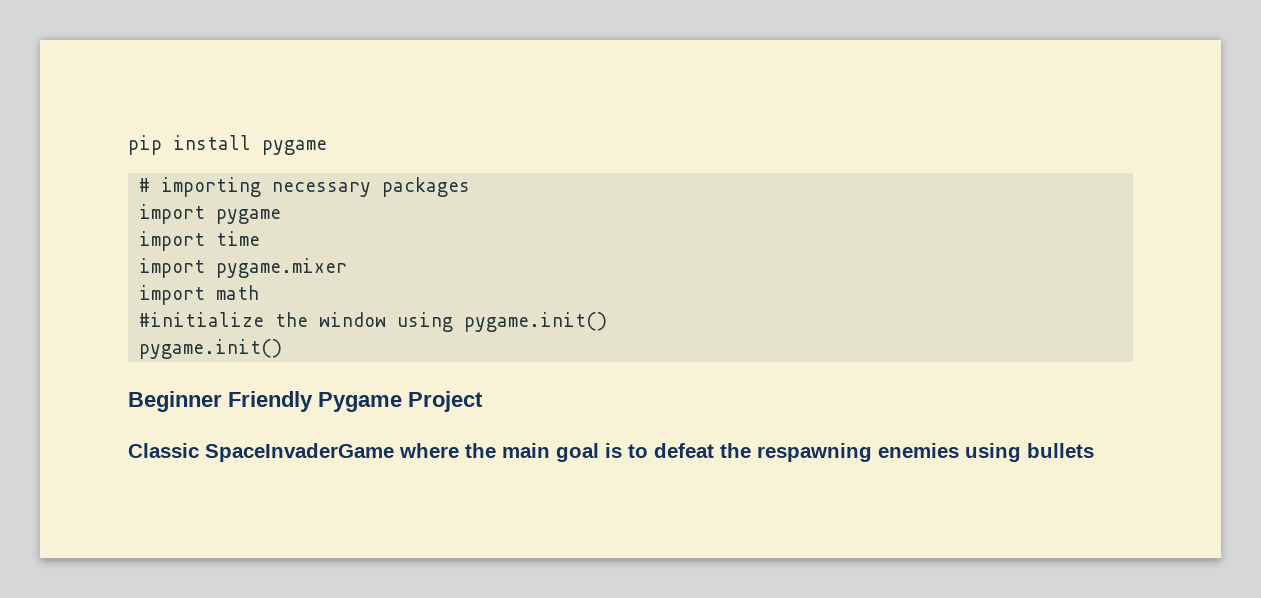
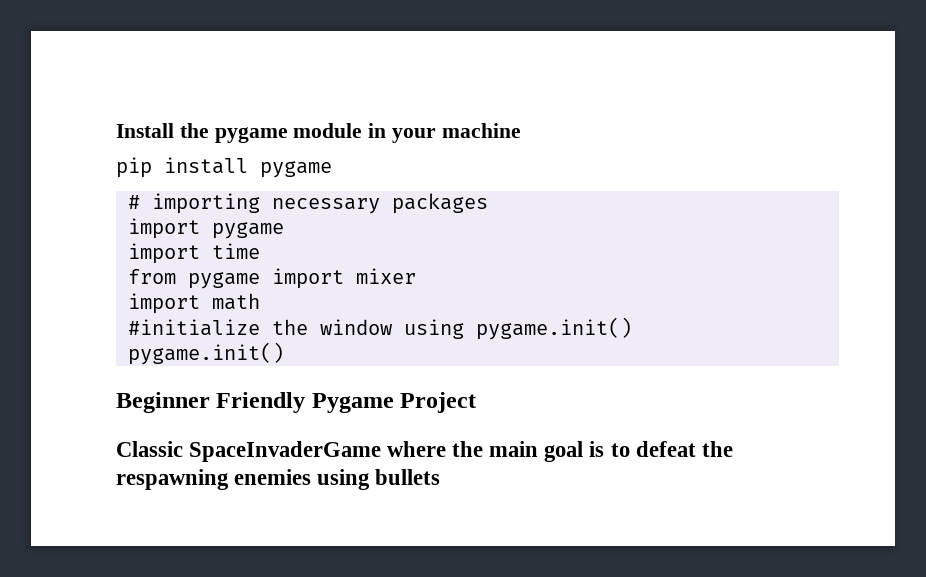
+ Install the pygame module in your machine
- import pygame.mixer
+ from pygame import mixer

